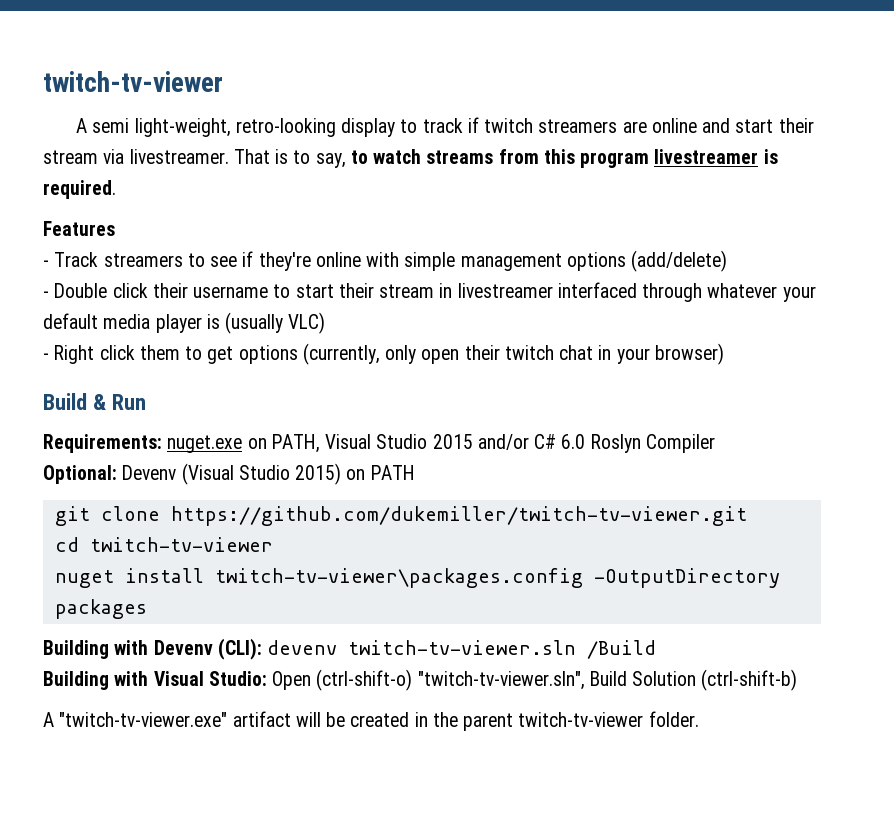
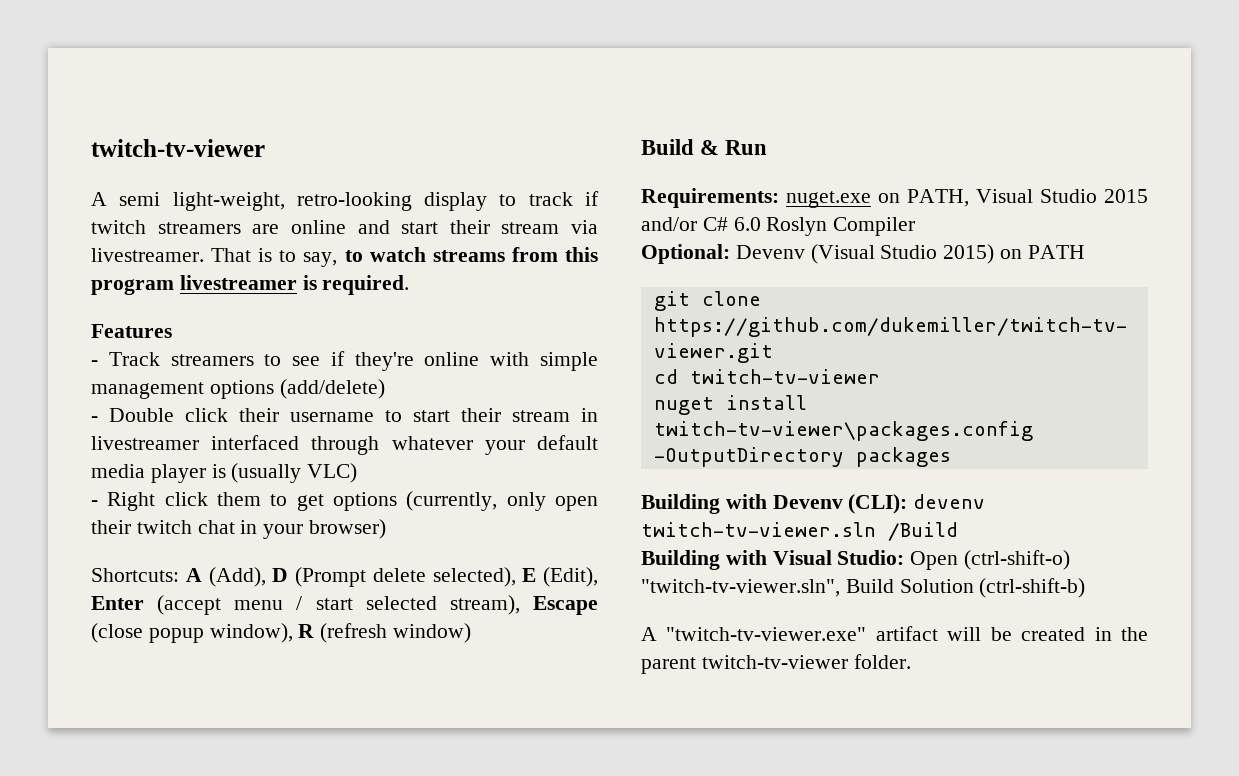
+ Shortcuts: A (Add), D (Prompt delete selected), E (Edit), Enter (accept menu / start selected stream), Escape (close popup window), R (refresh window)

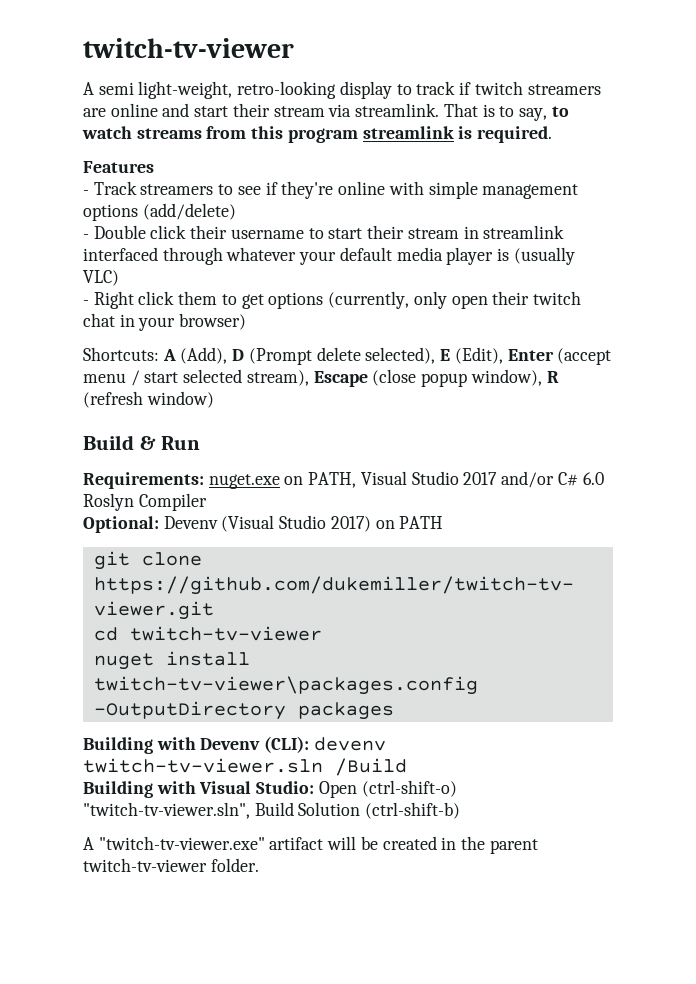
- A semi light-weight, retro-looking display to track if twitch streamers are online and start their stream via livestreamer.
+ A semi light-weight, retro-looking display to track if twitch streamers are online and start their stream via streamlink.
- That is to say, to watch streams from this program livestreamer is required.
+ That is to say, to watch streams from this program streamlink is required.
- - Double click their username to start their stream in livestreamer interfaced through whatever your default media player is (usually VLC)
+ - Double click their username to start their stream in streamlink interfaced through whatever your default media player is (usually VLC)
- Requirements: nuget.exe on PATH, Visual Studio 2015 and/or C# 6.0 Roslyn Compiler
+ Requirements: nuget.exe on PATH, Visual Studio 2017 and/or C# 6.0 Roslyn Compiler
- Optional: Devenv (Visual Studio 2015) on PATH
+ Optional: Devenv (Visual Studio 2017) on PATH

